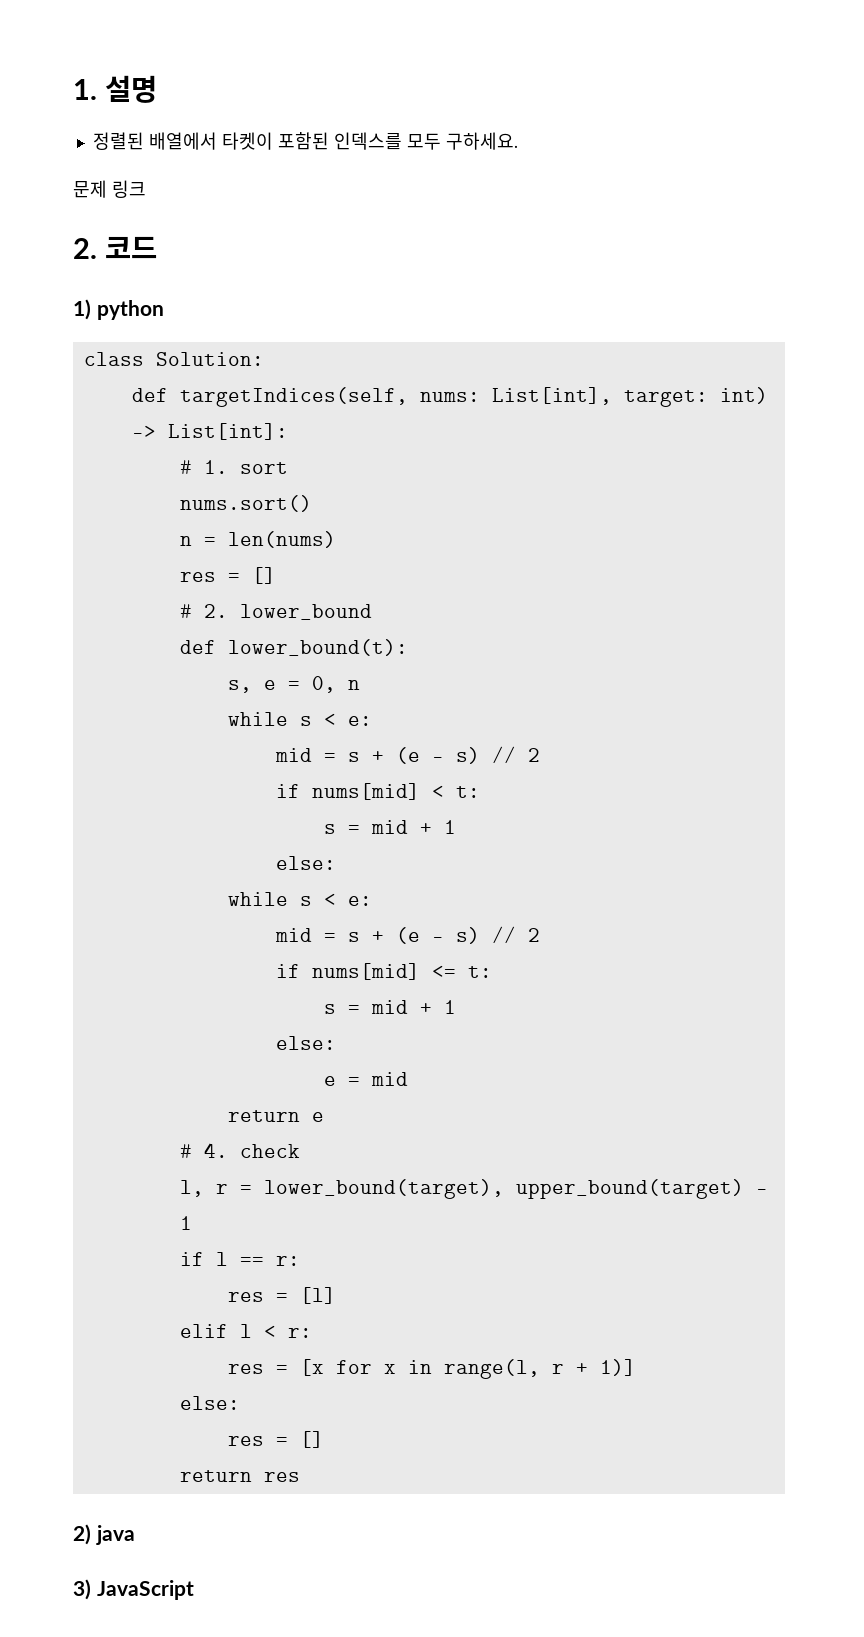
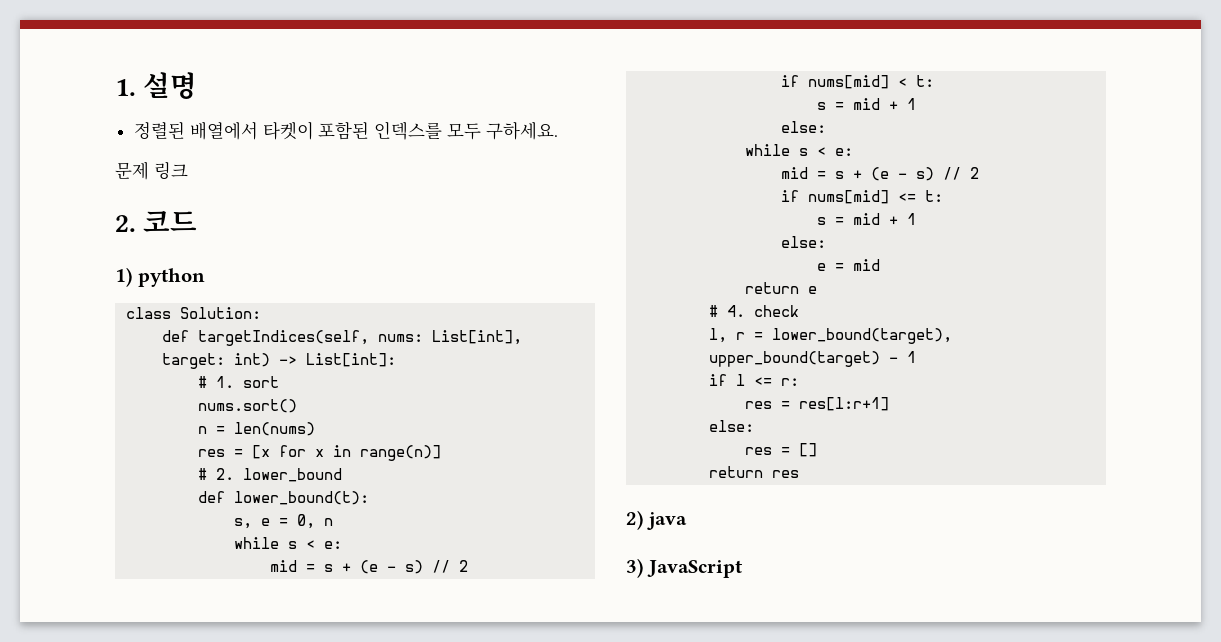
  n = len(nums)
- res = []
+ res = [x for x in range(n)]
- if l == r:
- res = [l]
- elif l < r:
- res = [x for x in range(l, r + 1)]
+ if l <= r:
+ res = res[l:r+1]

